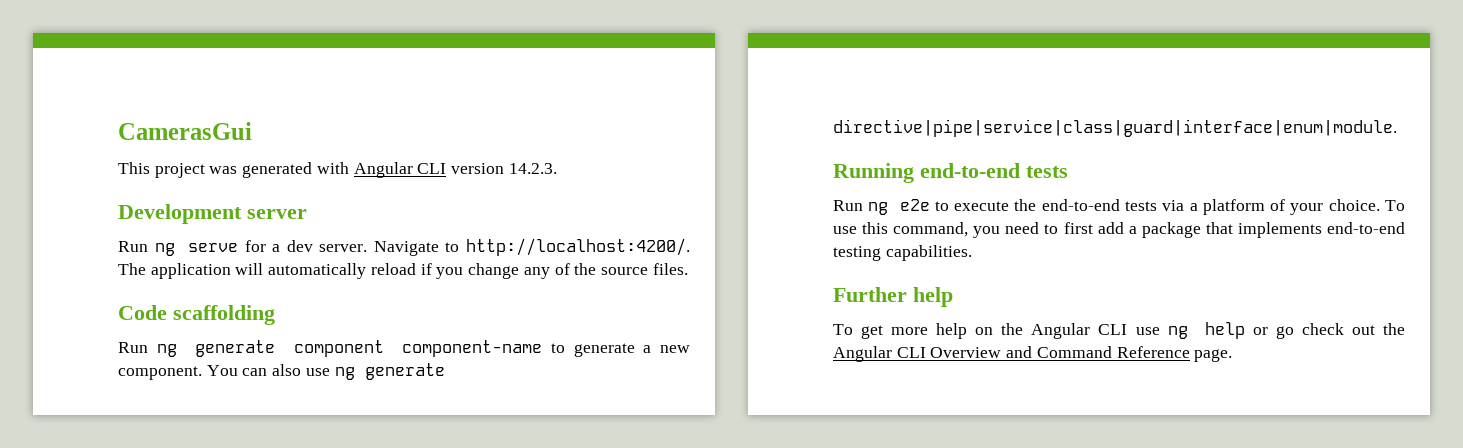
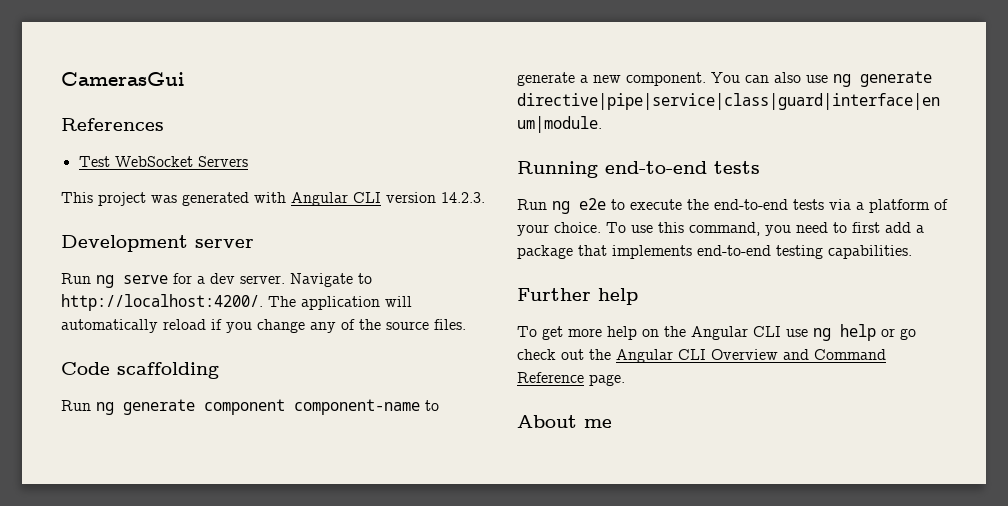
+ References
+ Test WebSocket Servers
+ About me

